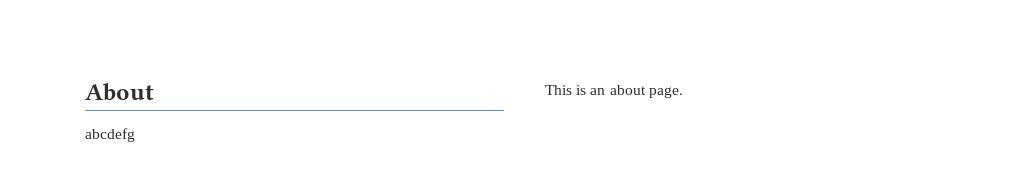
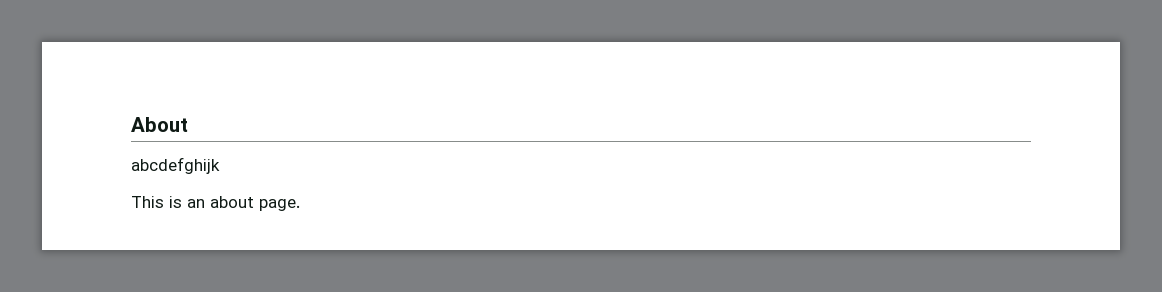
- abcdefg
+ abcdefghijk

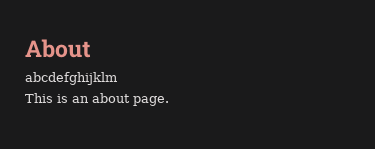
- abcdefghijk
+ abcdefghijklm

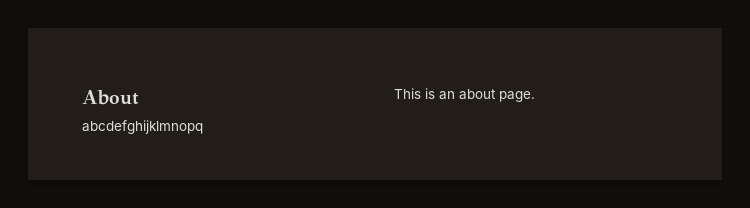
- abcdefghijklm
+ abcdefghijklmnopq

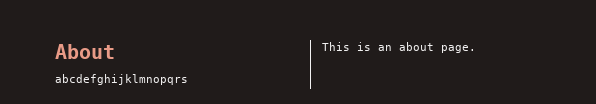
- abcdefghijklmnopq
+ abcdefghijklmnopqrs

